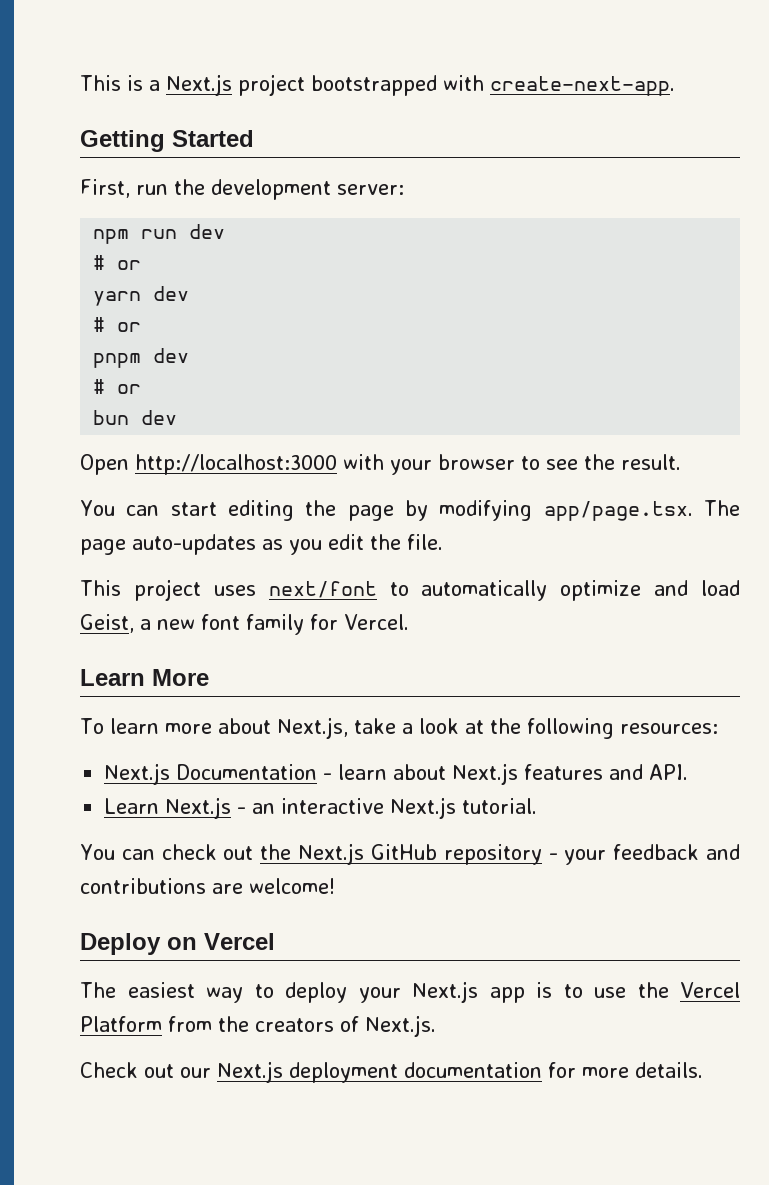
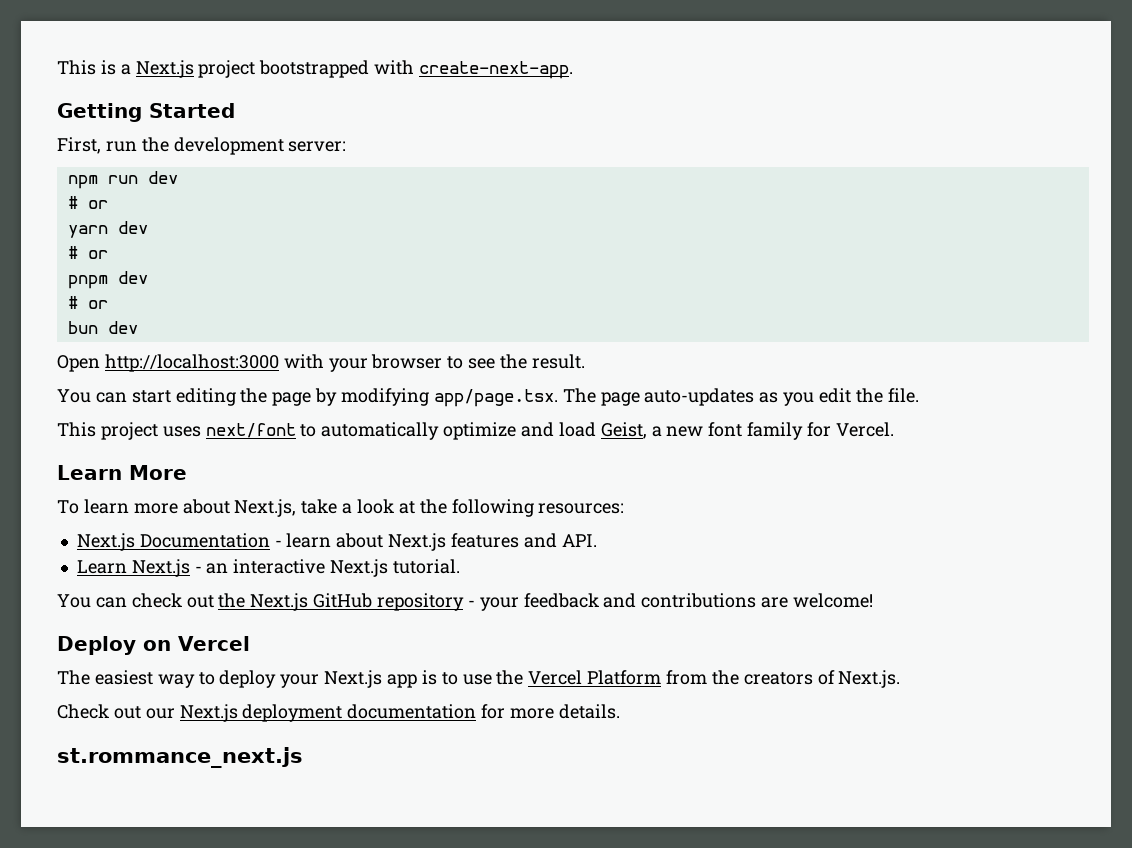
+ st.rommance_next.js

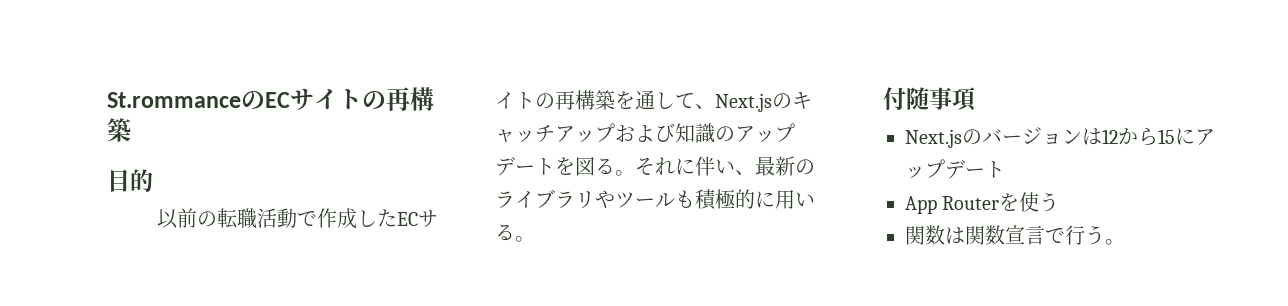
- This is a Next.js project bootstrapped with create-next-app.
- Getting Started
- First, run the development server:
- npm run dev
- # or
- yarn dev
- # or
- pnpm dev
- # or
- bun dev
- Open http://localhost:3000 with your browser to see the result.
- You can start editing the page by modifying app/page.tsx. The page auto-updates as you edit the file.
- This project uses next/font to automatically optimize and load Geist, a new font family for Vercel.
- Learn More
- To learn more about Next.js, take a look at the following resources:
- Next.js Documentation - learn about Next.js features and API.
- Learn Next.js - an interactive Next.js tutorial.
- You can check out the Next.js GitHub repository - your feedback and contributions are welcome!
- Deploy on Vercel
- The easiest way to deploy your Next.js app is to use the Vercel Platform from the creators of Next.js.
- Check out our Next.js deployment documentation for more details.
- st.rommance_next.js
+ St.rommanceのECサイトの再構築
+ 目的
+ 以前の転職活動で作成したECサイトの再構築を通して、Next.jsのキャッチアップおよび知識のアップデートを図る。それに伴い、最新のライブラリやツールも積極的に用いる。
+ 付随事項
+ Next.jsのバージョンは12から15にアップデート
+ App Routerを使う
+ 関数は関数宣言で行う。

